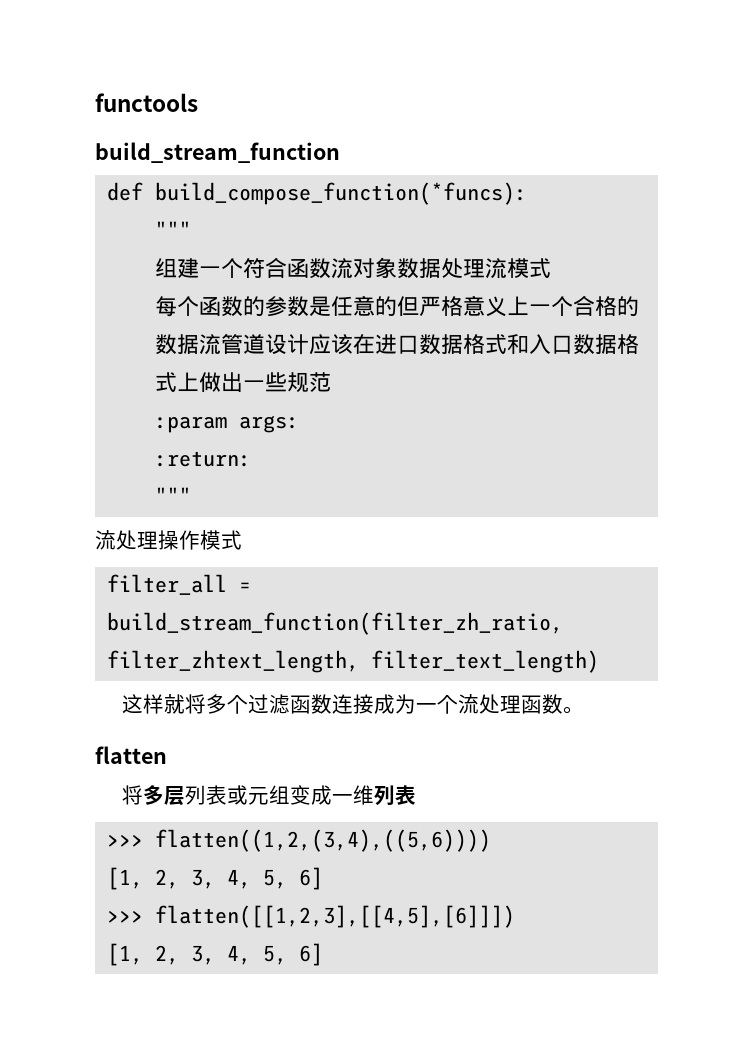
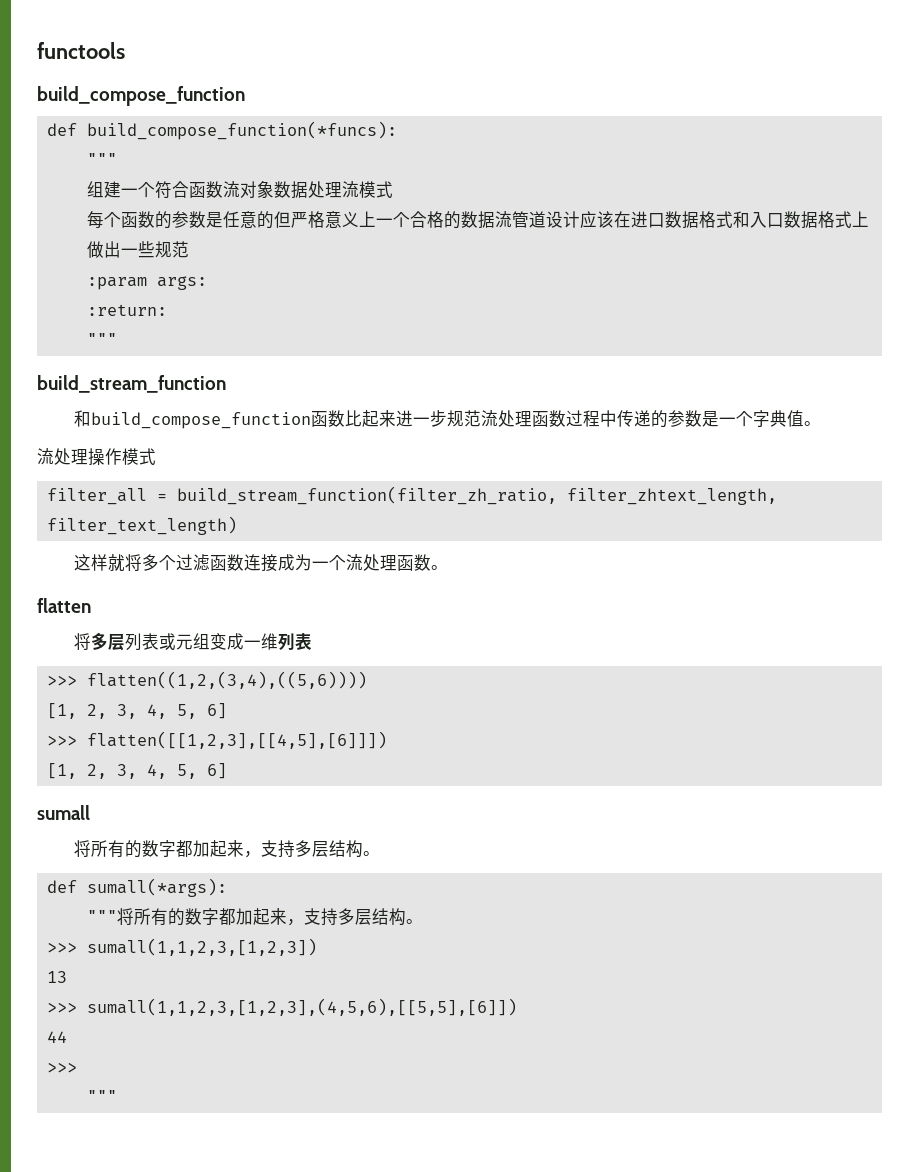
  functools
- build_stream_function
+ build_compose_function
+ build_stream_function
+ 和build_compose_function函数比起来进一步规范流处理函数过程中传递的参数是一个字典值。
+ sumall
+ 将所有的数字都加起来，支持多层结构。
+ def sumall(*args):
+ """将所有的数字都加起来，支持多层结构。
+ >>> sumall(1,1,2,3,[1,2,3])
+ 13
+ >>> sumall(1,1,2,3,[1,2,3],(4,5,6),[[5,5],[6]])
+ 44
+ >>>
+ """

